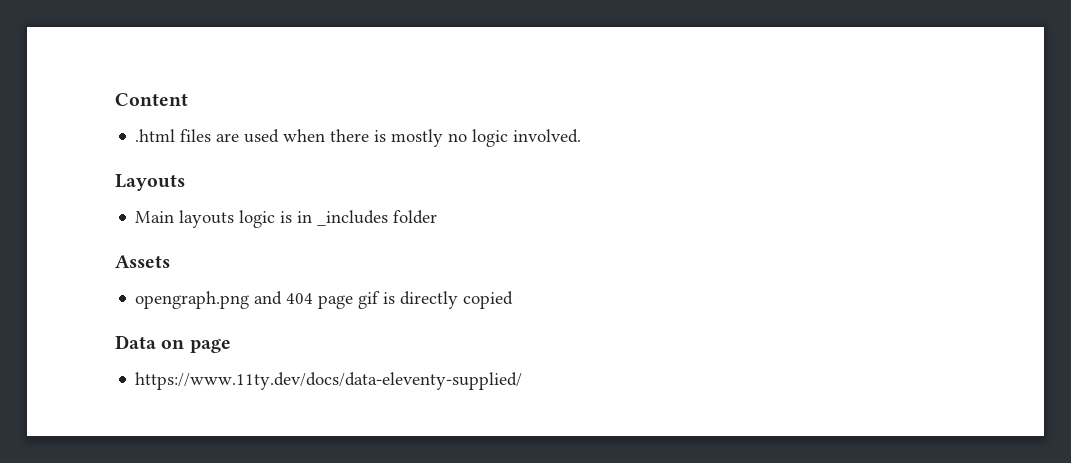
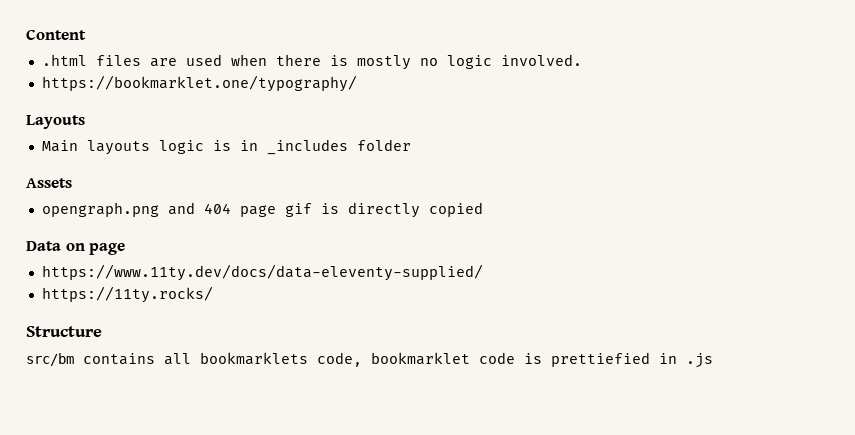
+ https://bookmarklet.one/typography/
+ https://11ty.rocks/
+ Structure
+ src/bm contains all bookmarklets code, bookmarklet code is prettiefied in .js

